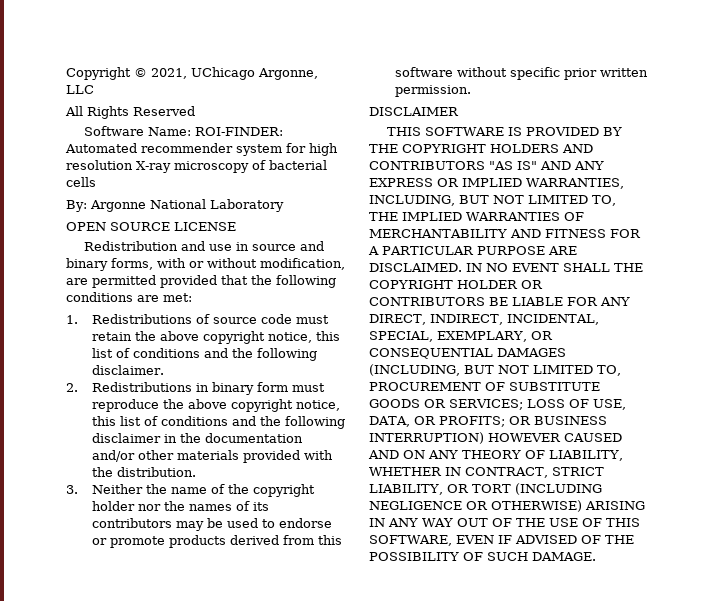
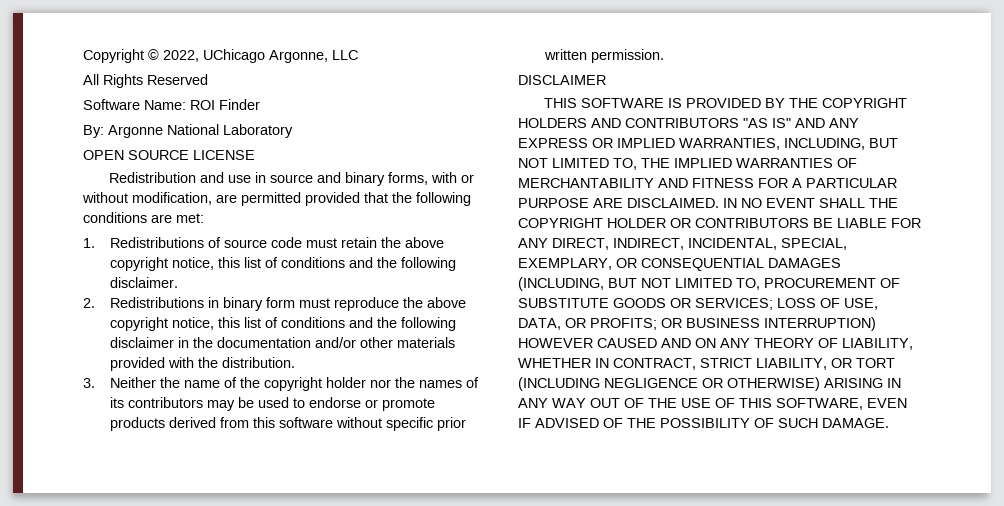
- Copyright © 2021, UChicago Argonne, LLC
+ Copyright © 2022, UChicago Argonne, LLC
- Software Name: ROI-FINDER: Automated recommender system for high resolution X-ray microscopy of bacterial cells
+ Software Name: ROI Finder

